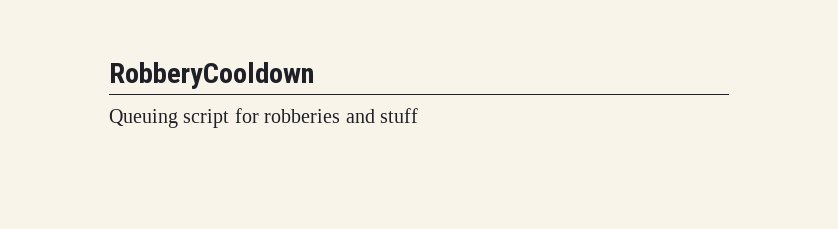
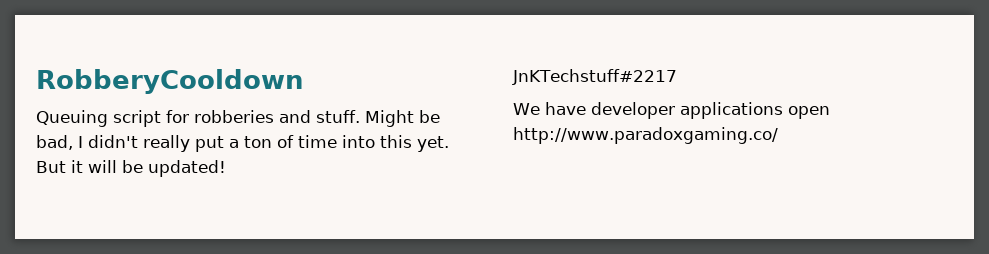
- Queuing script for robberies and stuff
+ Queuing script for robberies and stuff. Might be bad, I didn't really put a ton of time into this yet. But it will be updated!
+ JnKTechstuff#2217
+ We have developer applications open http://www.paradoxgaming.co/

